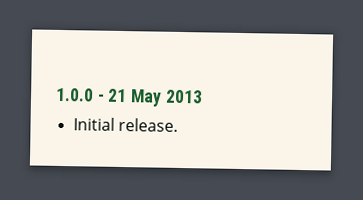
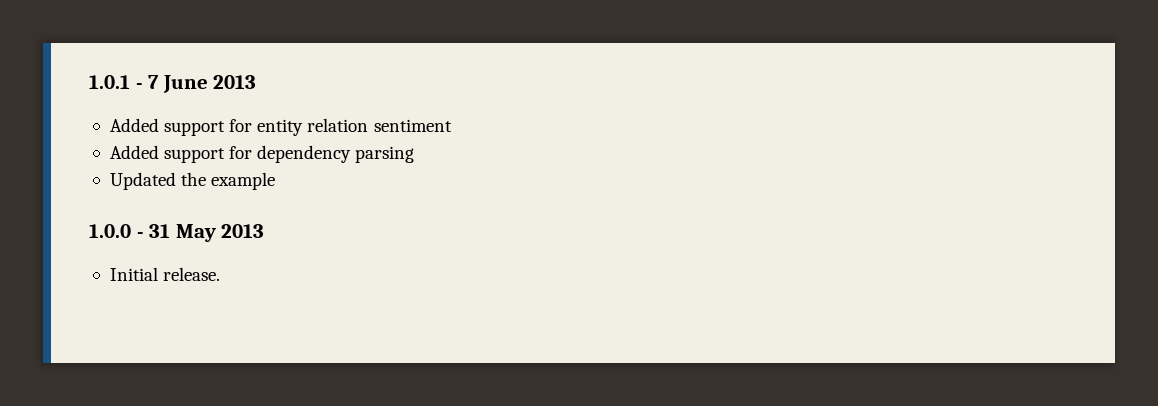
+ 1.0.1 - 7 June 2013
+ Added support for entity relation sentiment
+ Added support for dependency parsing
+ Updated the example
- 1.0.0 - 21 May 2013
+ 1.0.0 - 31 May 2013

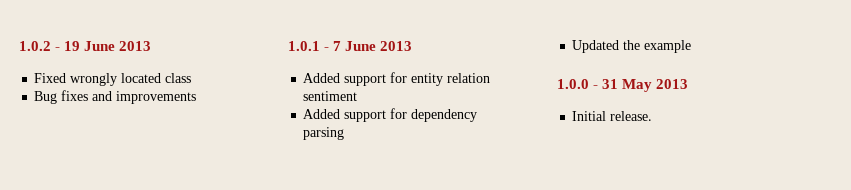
+ 1.0.2 - 19 June 2013
+ Fixed wrongly located class
+ Bug fixes and improvements

